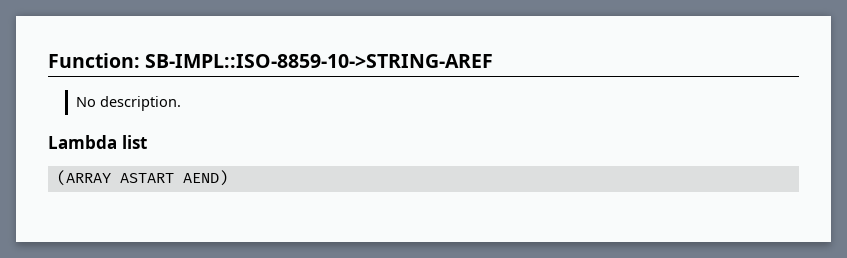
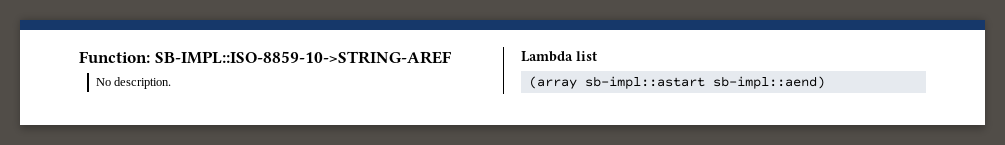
- (ARRAY ASTART AEND)
+ (array sb-impl::astart sb-impl::aend)

